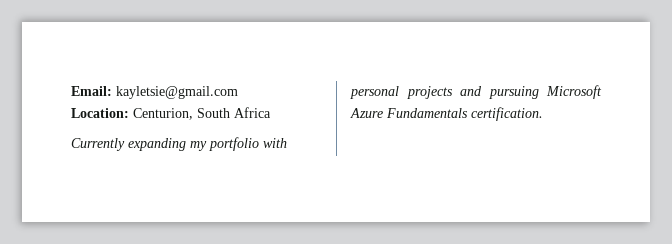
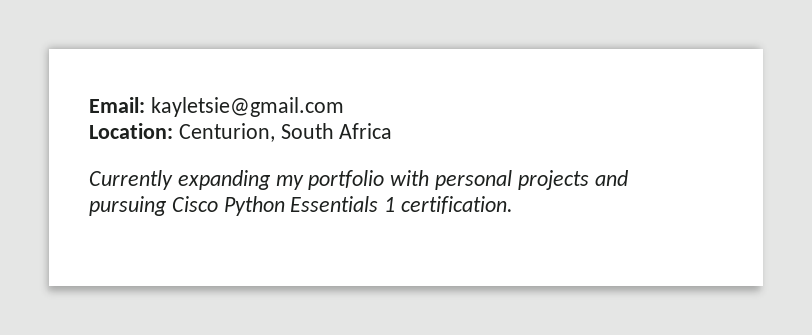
- Currently expanding my portfolio with personal projects and pursuing Microsoft Azure Fundamentals certification.
+ Currently expanding my portfolio with personal projects and pursuing Cisco Python Essentials 1 certification.

